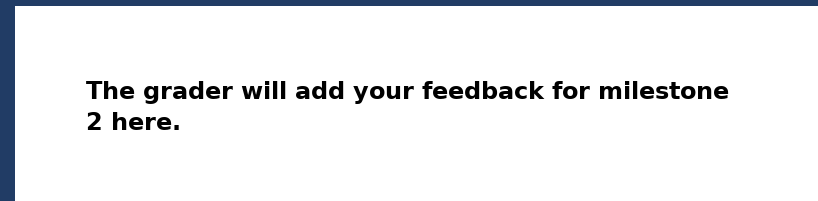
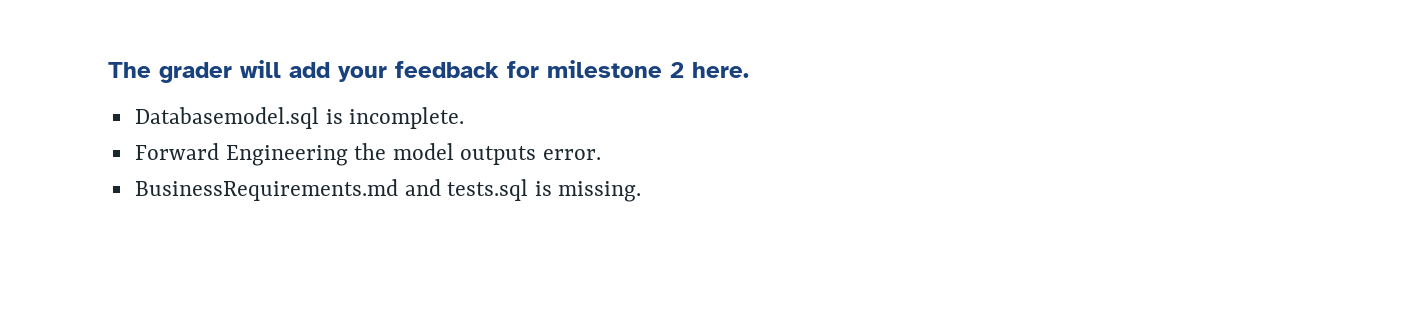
+ Databasemodel.sql is incomplete.
+ Forward Engineering the model outputs error.
+ BusinessRequirements.md and tests.sql is missing.

